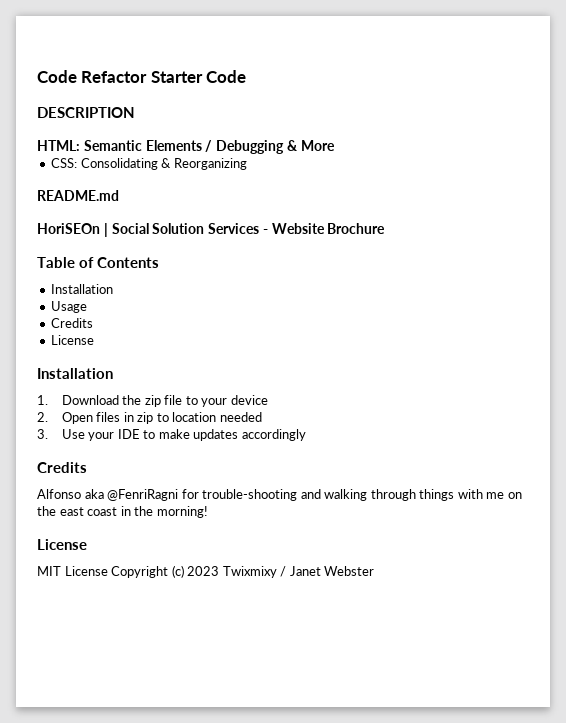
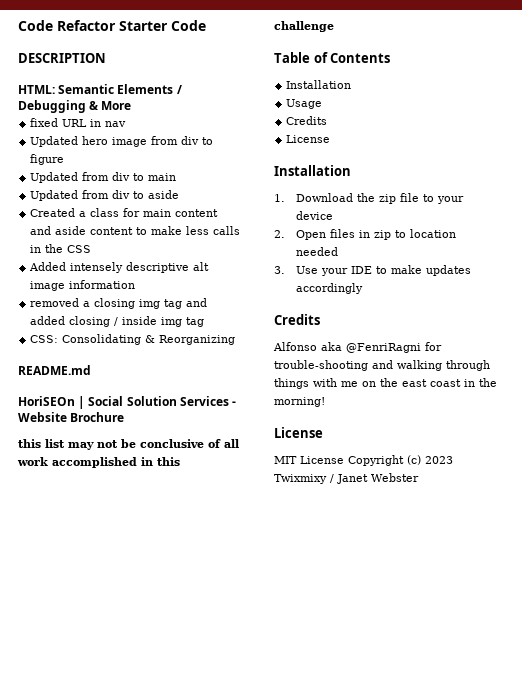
+ fixed URL in nav
+ Updated hero image from div to figure
+ Updated from div to main
+ Updated from div to aside
+ Created a class for main content and aside content to make less calls in the CSS
+ Added intensely descriptive alt image information
+ removed a closing img tag and added closing / inside img tag
+ this list may not be conclusive of all work accomplished in this challenge

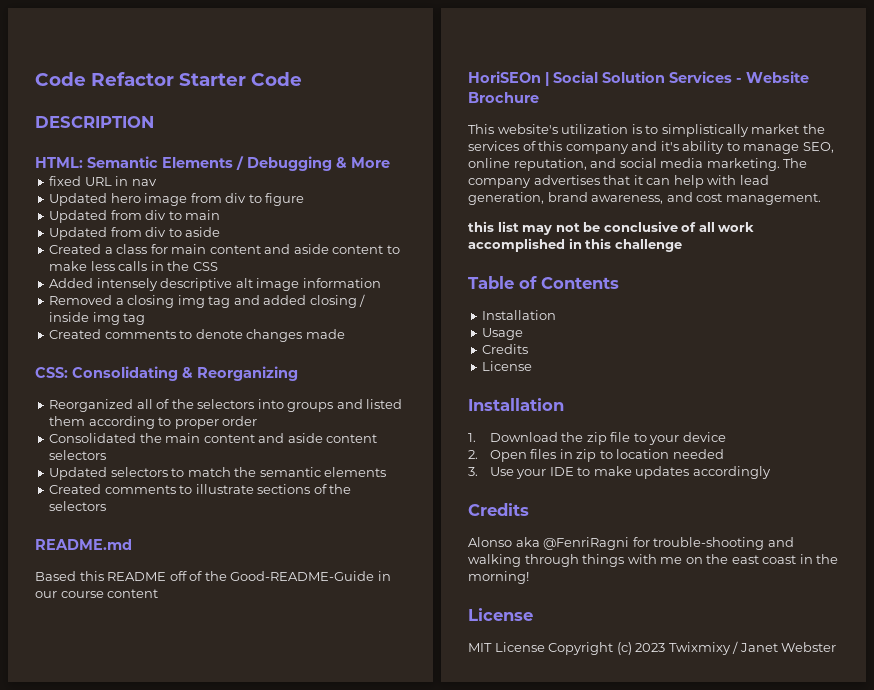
- removed a closing img tag and added closing / inside img tag
+ Removed a closing img tag and added closing / inside img tag
+ Created comments to denote changes made
  CSS: Consolidating & Reorganizing
+ Reorganized all of the selectors into groups and listed them according to proper order
+ Consolidated the main content and aside content selectors
+ Updated selectors to match the semantic elements
+ Created comments to illustrate sections of the selectors
  README.md
+ Based this README off of the Good-README-Guide in our course content
+ This website's utilization is to simplistically market the services of this company and it's ability to manage SEO, online reputation, and social media marketing. The company advertises that it can help with lead generation, brand awareness, and cost management.
- Alfonso aka @FenriRagni for trouble-shooting and walking through things with me on the east coast in the morning!
+ Alonso aka @FenriRagni for trouble-shooting and walking through things with me on the east coast in the morning!

